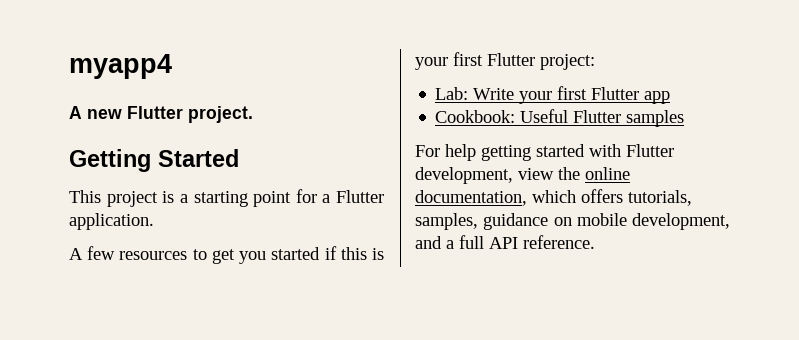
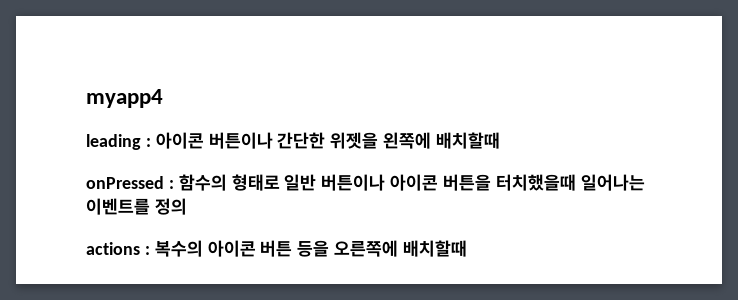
- A new Flutter project.
- Getting Started
- This project is a starting point for a Flutter application.
- A few resources to get you started if this is your first Flutter project:
- Lab: Write your first Flutter app
- Cookbook: Useful Flutter samples
- For help getting started with Flutter development, view the online documentation, which offers tutorials, samples, guidance on mobile development, and a full API reference.
+ leading : 아이콘 버튼이나 간단한 위젯을 왼쪽에 배치할때
+ onPressed : 함수의 형태로 일반 버튼이나 아이콘 버튼을 터치했을때 일어나는 이벤트를 정의
+ actions : 복수의 아이콘 버튼 등을 오른쪽에 배치할때

